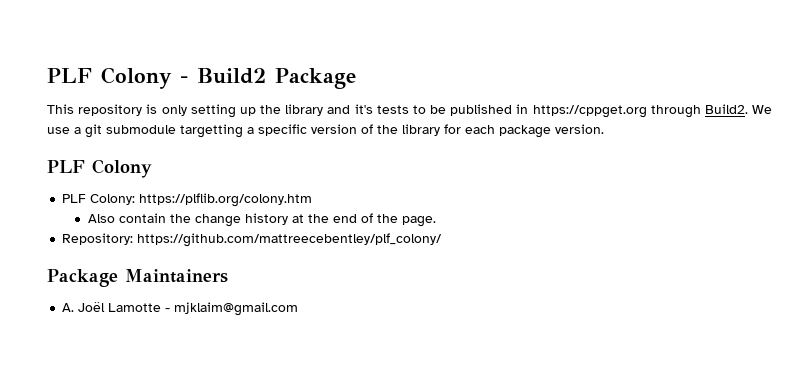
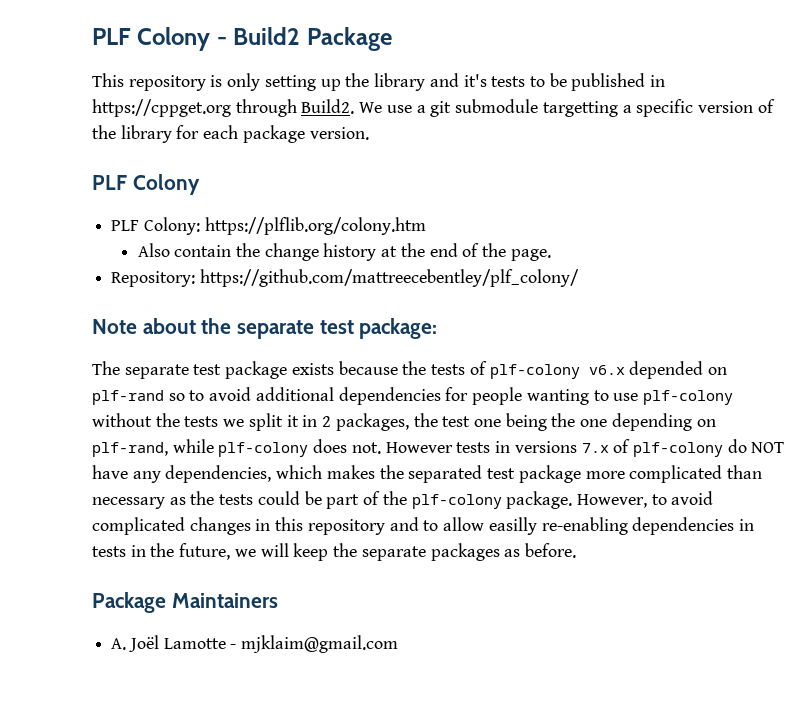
+ Note about the separate test package:
+ The separate test package exists because the tests of plf-colony v6.x depended on plf-rand so to avoid additional dependencies for people wanting to use plf-colony without the tests we split it in 2 packages, the test one being the one depending on plf-rand, while plf-colony does not. However tests in versions 7.x of plf-colony do NOT have any dependencies, which makes the separated test package more complicated than necessary as the tests could be part of the plf-colony package. However, to avoid complicated changes in this repository and to allow easilly re-enabling dependencies in tests in the future, we will keep the separate packages as before.

